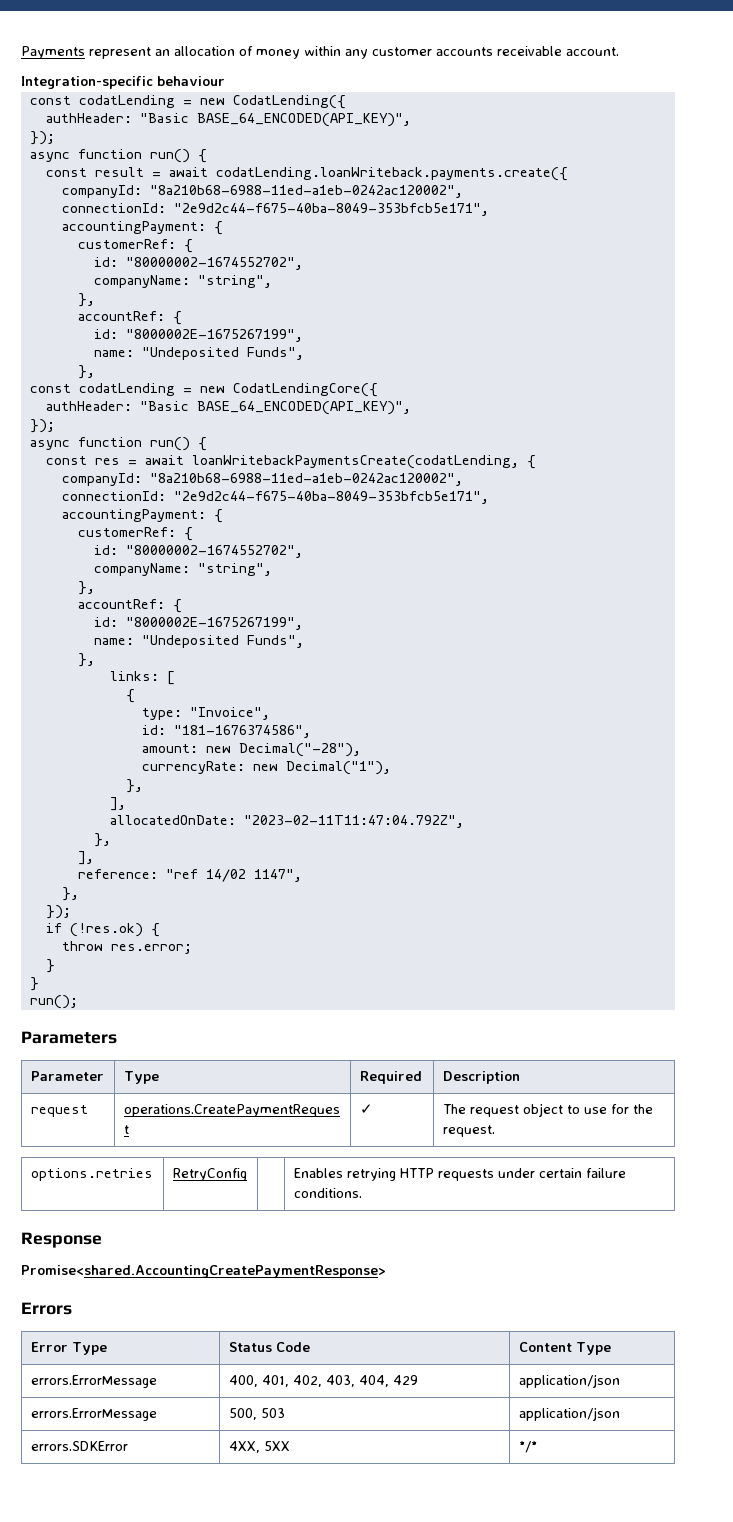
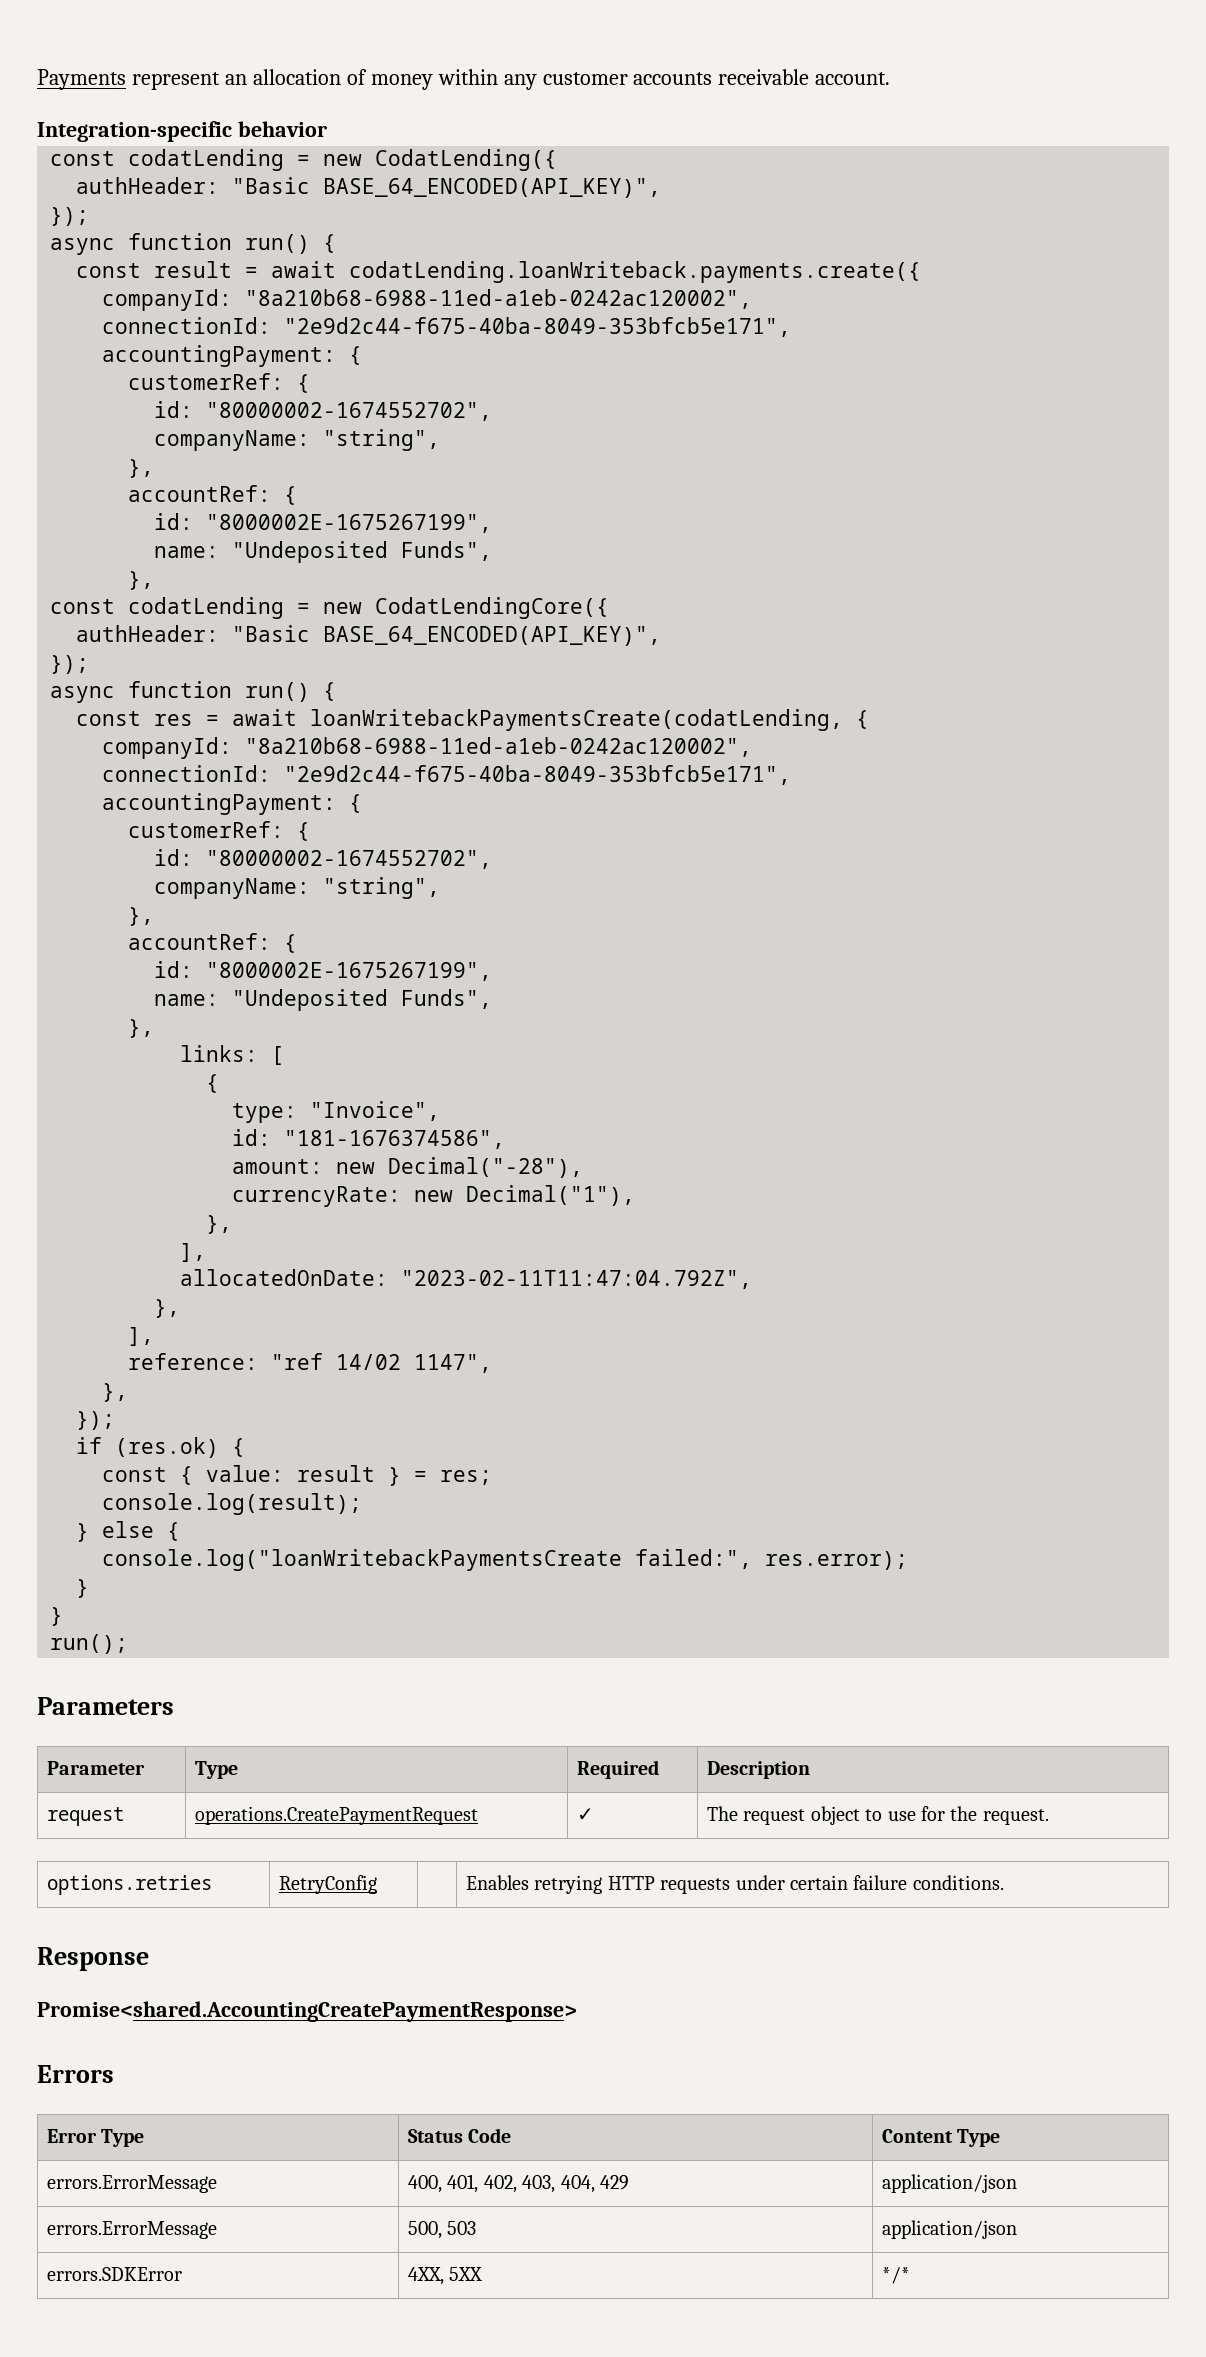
- Integration-specific behaviour
+ Integration-specific behavior
- if (!res.ok) {
- throw res.error;
+ if (res.ok) {
+ const { value: result } = res;
+ console.log(result);
+ } else {
+ console.log("loanWritebackPaymentsCreate failed:", res.error);

